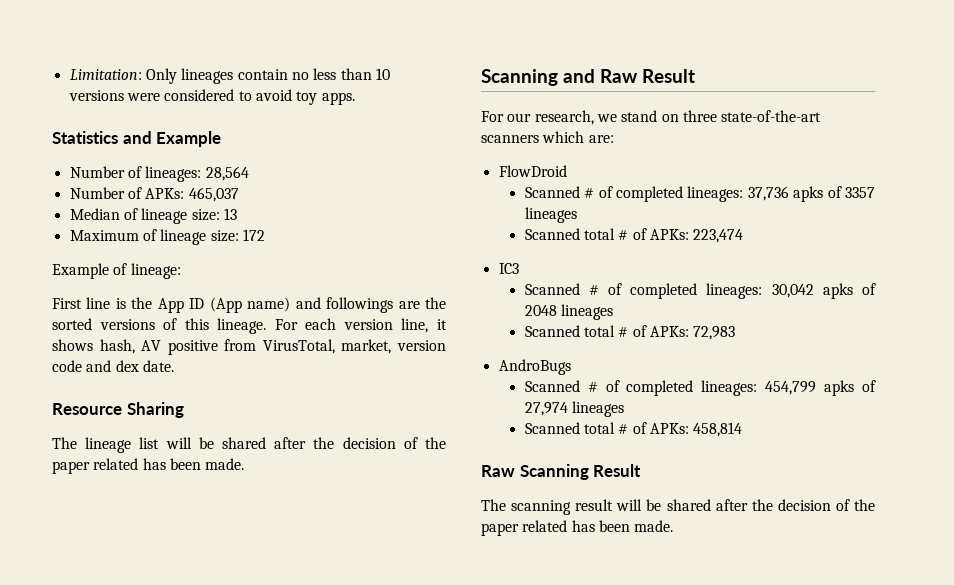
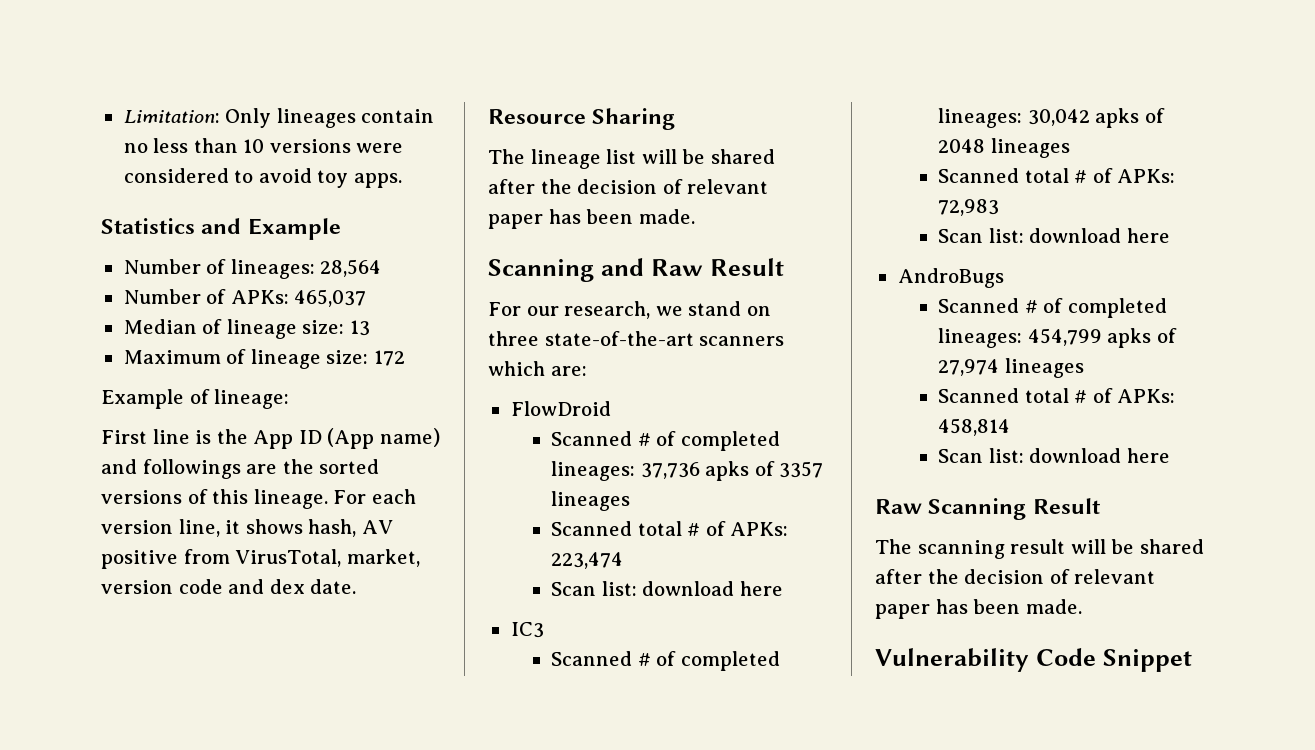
- The lineage list will be shared after the decision of the paper related has been made.
+ The lineage list will be shared after the decision of relevant paper has been made.
  Scanned total # of APKs: 223,474
+ Scan list: download here
  Scanned total # of APKs: 72,983
+ Scan list: download here
  Scanned total # of APKs: 458,814
+ Scan list: download here
- The scanning result will be shared after the decision of the paper related has been made.
+ The scanning result will be shared after the decision of relevant paper has been made.
+ Vulnerability Code Snippet

